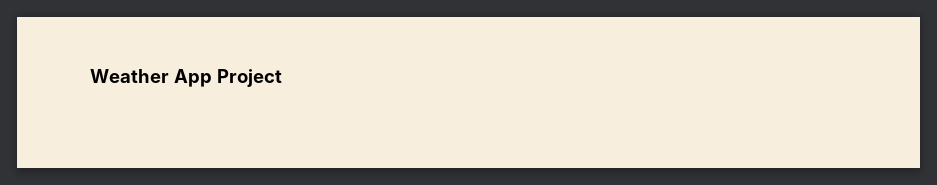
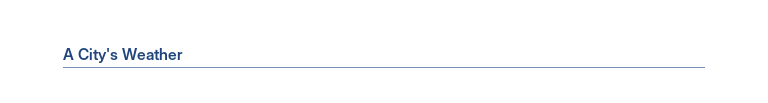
- Weather App Project
+ A City's Weather

